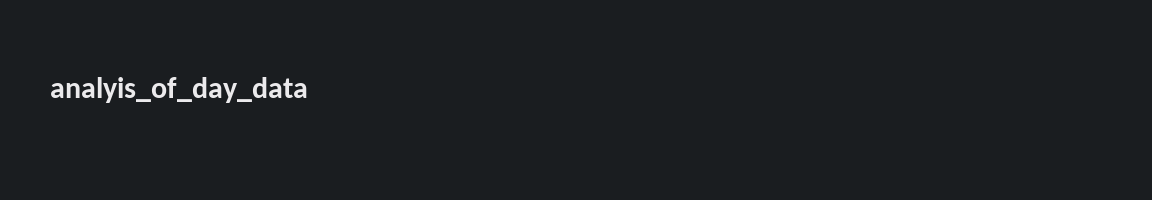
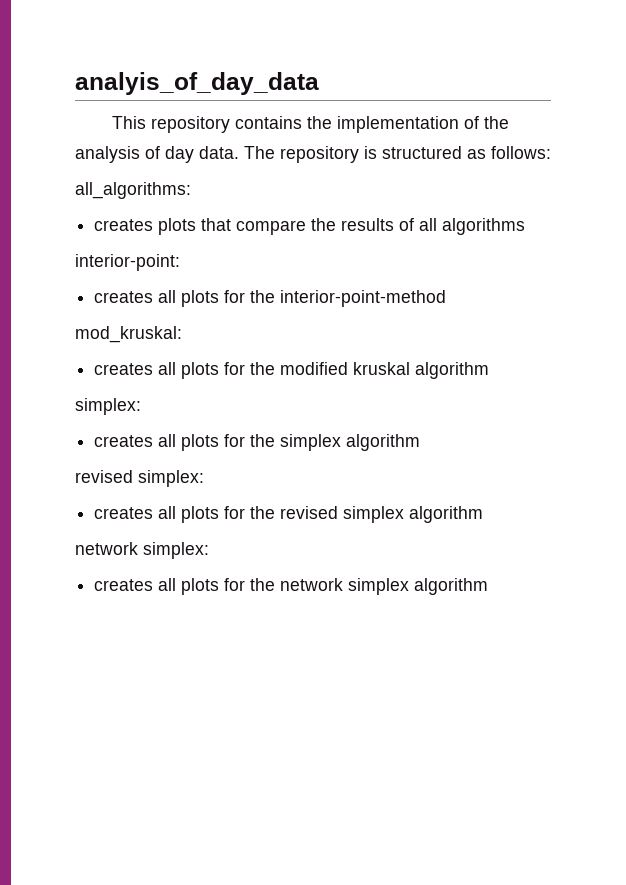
+ This repository contains the implementation of the analysis of day data. The repository is structured as follows:
+ all_algorithms:
+ creates plots that compare the results of all algorithms
+ interior-point:
+ creates all plots for the interior-point-method
+ mod_kruskal:
+ creates all plots for the modified kruskal algorithm
+ simplex:
+ creates all plots for the simplex algorithm
+ revised simplex:
+ creates all plots for the revised simplex algorithm
+ network simplex:
+ creates all plots for the network simplex algorithm

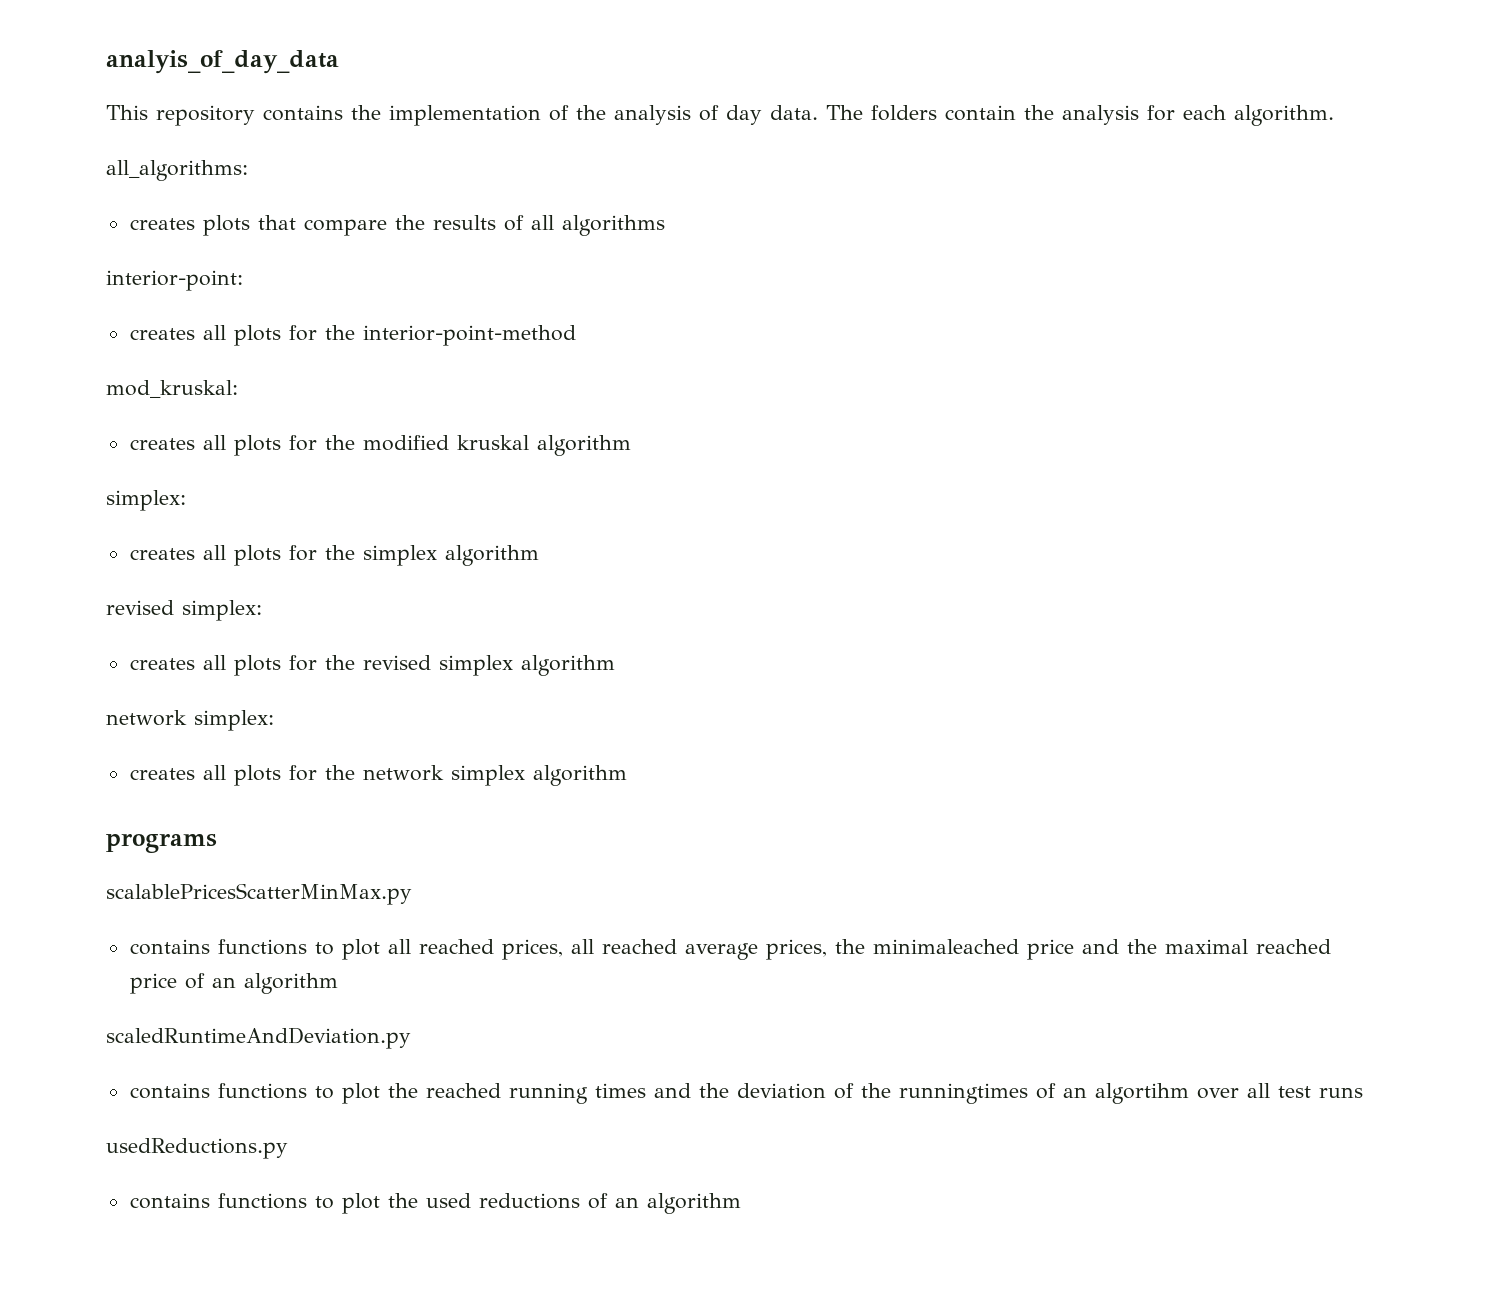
- The repository is structured as follows:
+ The folders contain the analysis for each algorithm.
+ programs
+ scalablePricesScatterMinMax.py
+ contains functions to plot all reached prices, all reached average prices, the minimaleached price and the maximal reached price of an algorithm
+ scaledRuntimeAndDeviation.py
+ contains functions to plot the reached running times and the deviation of the runningtimes of an algortihm over all test runs
+ usedReductions.py
+ contains functions to plot the used reductions of an algorithm

